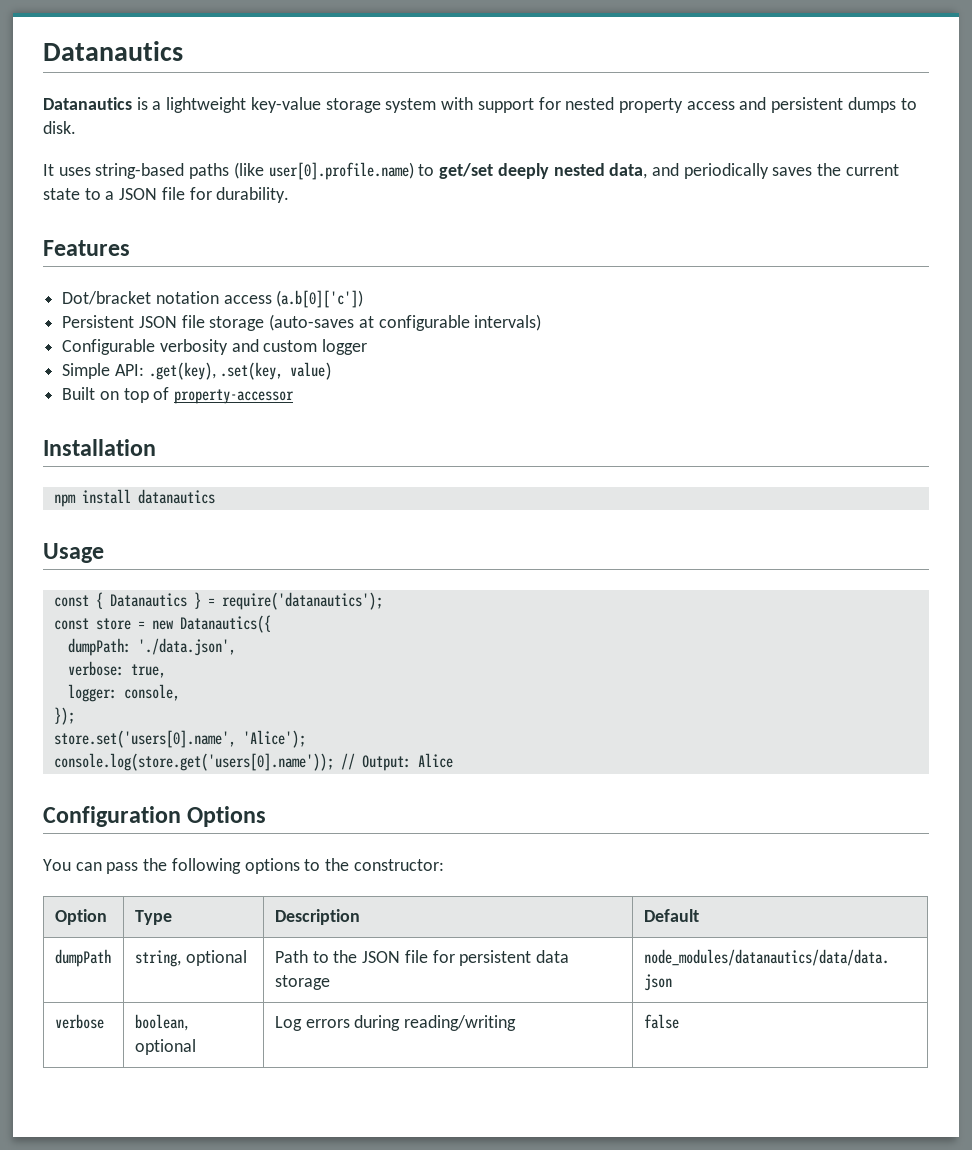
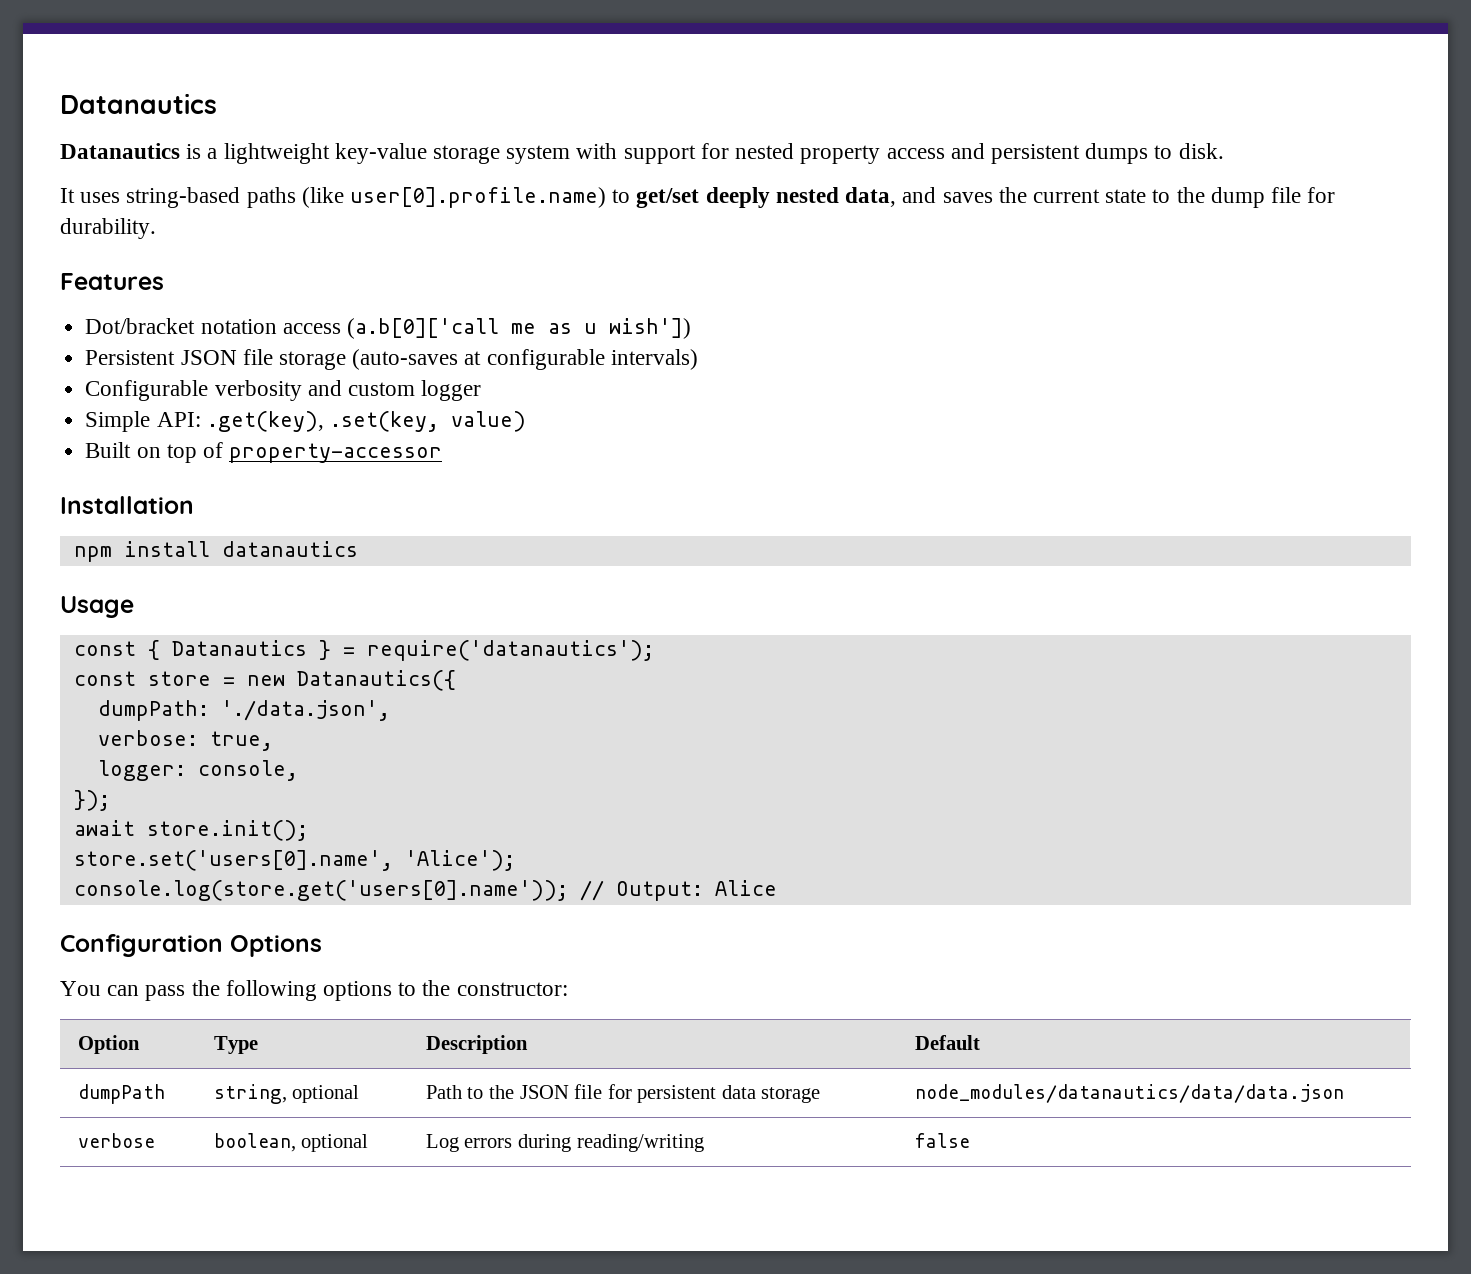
- It uses string-based paths (like user[0].profile.name) to get/set deeply nested data, and periodically saves the current state to a JSON file for durability.
+ It uses string-based paths (like user[0].profile.name) to get/set deeply nested data, and saves the current state to the dump file for durability.
- Dot/bracket notation access (a.b[0]['c'])
+ Dot/bracket notation access (a.b[0]['call me as u wish'])
+ await store.init();

